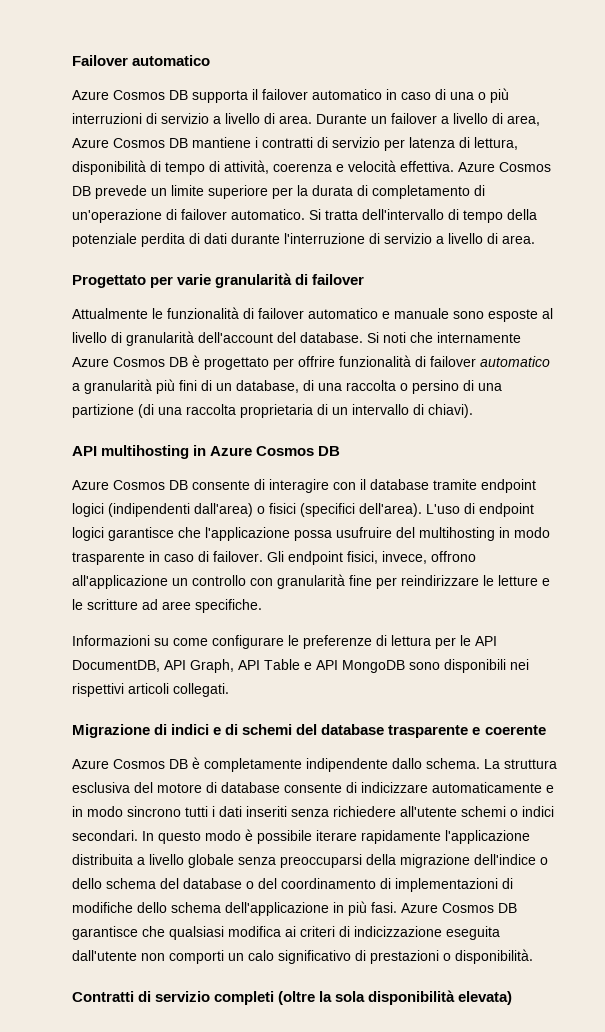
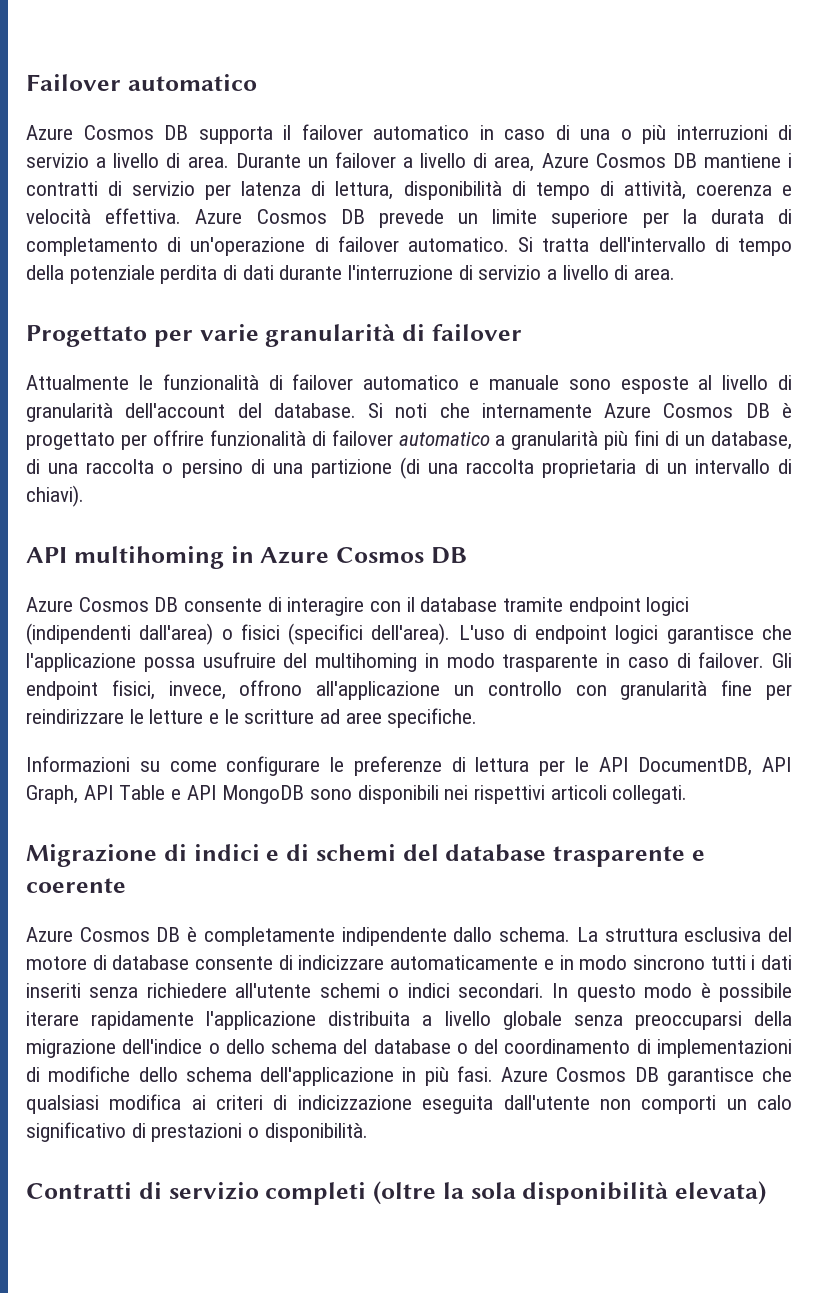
- API multihosting in Azure Cosmos DB
+ API multihoming in Azure Cosmos DB
- L'uso di endpoint logici garantisce che l'applicazione possa usufruire del multihosting in modo trasparente in caso di failover.
+ L'uso di endpoint logici garantisce che l'applicazione possa usufruire del multihoming in modo trasparente in caso di failover.

